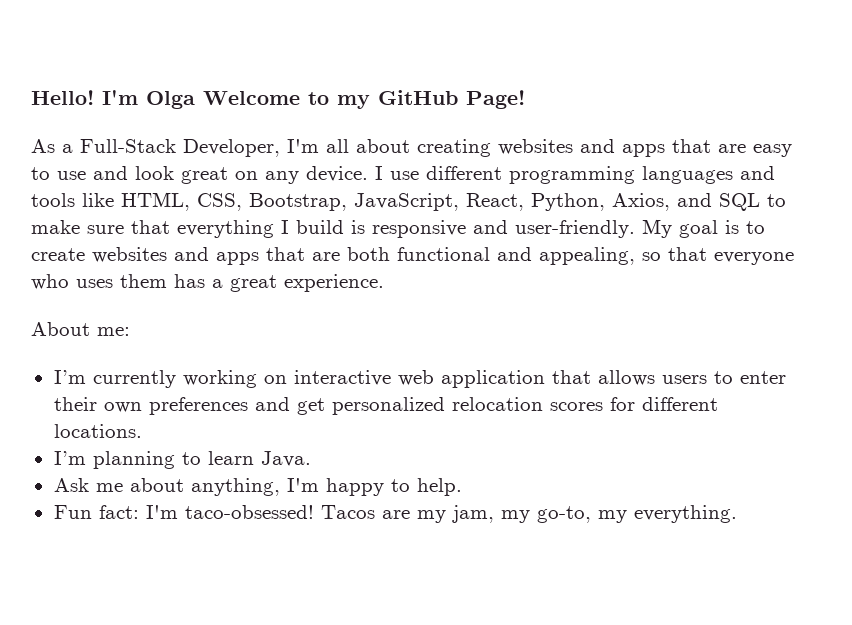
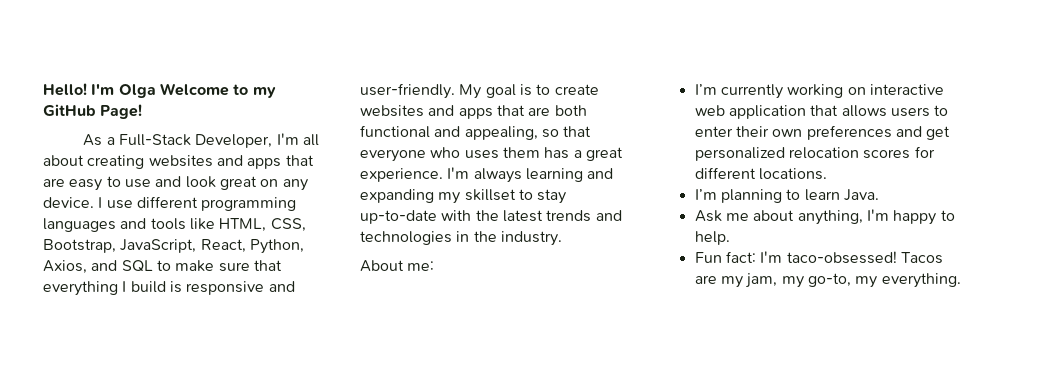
+ I'm always learning and expanding my skillset to stay up-to-date with the latest trends and technologies in the industry.

